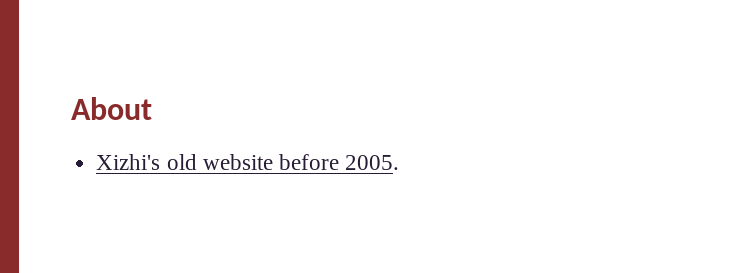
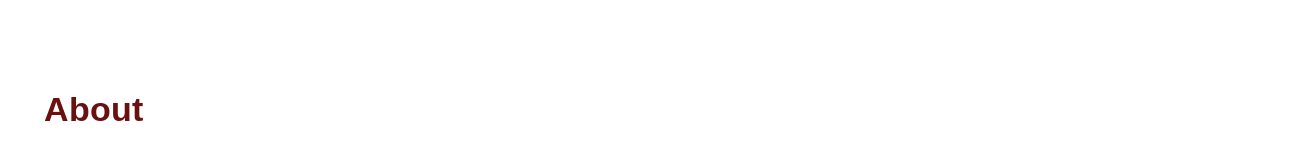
- Xizhi's old website before 2005.

